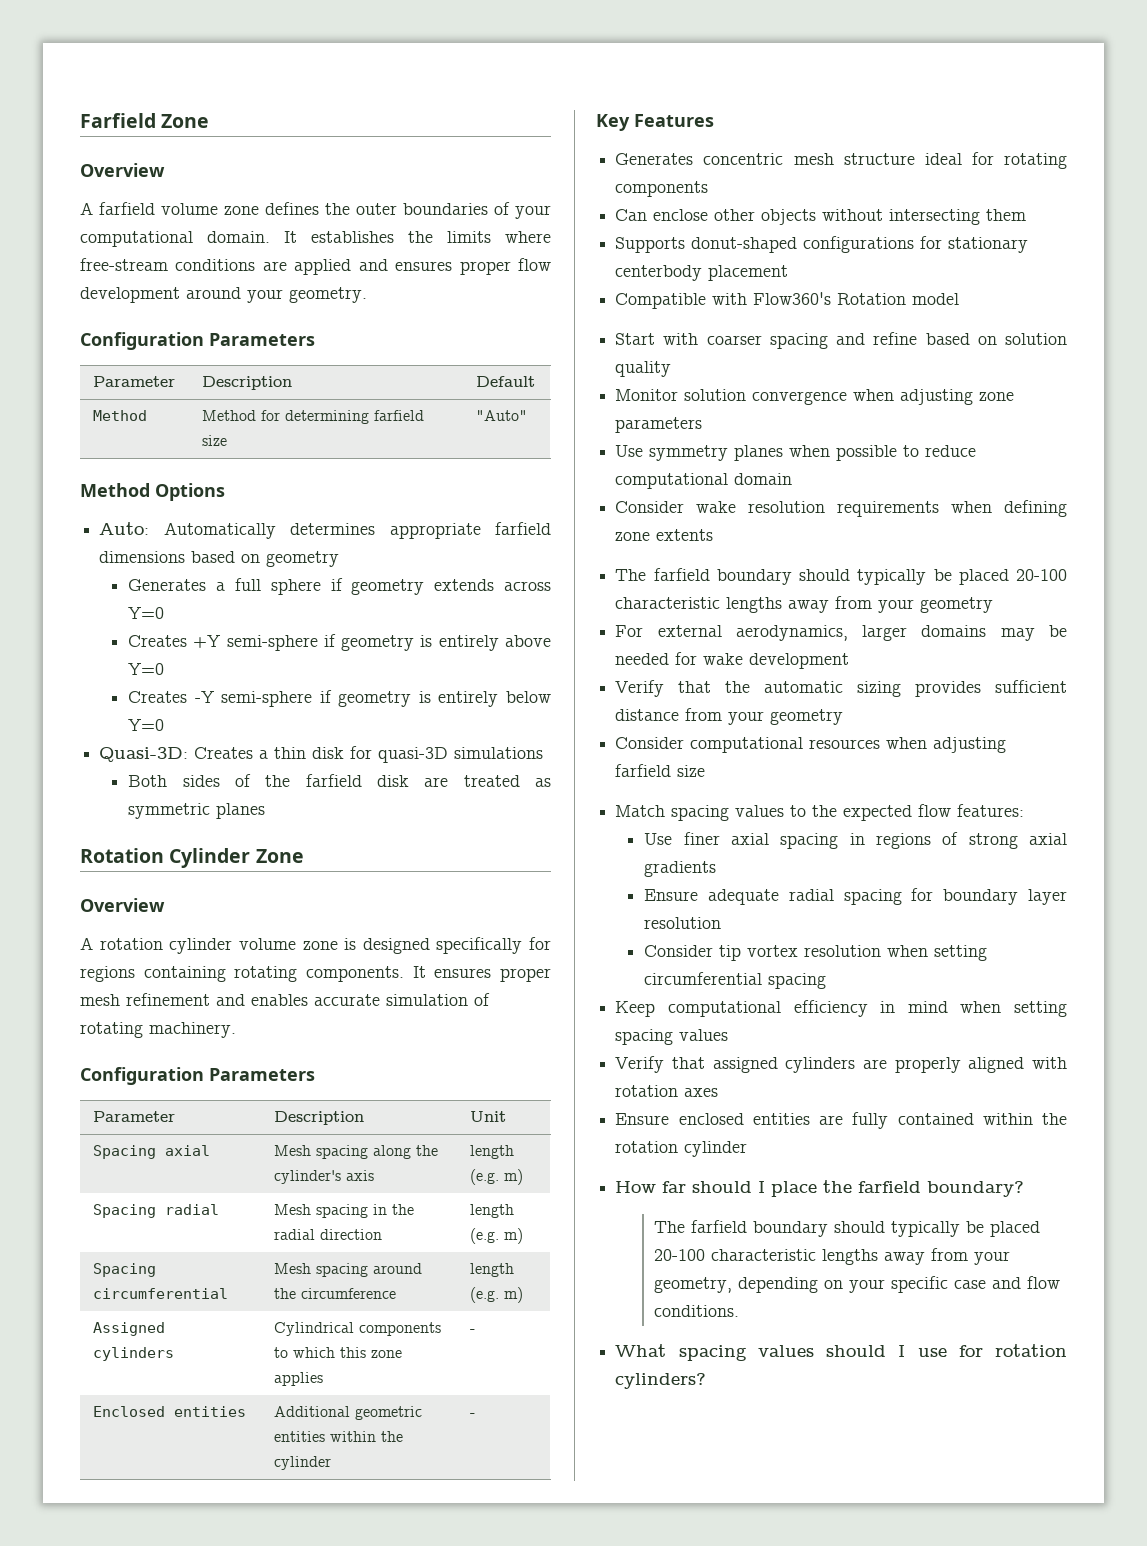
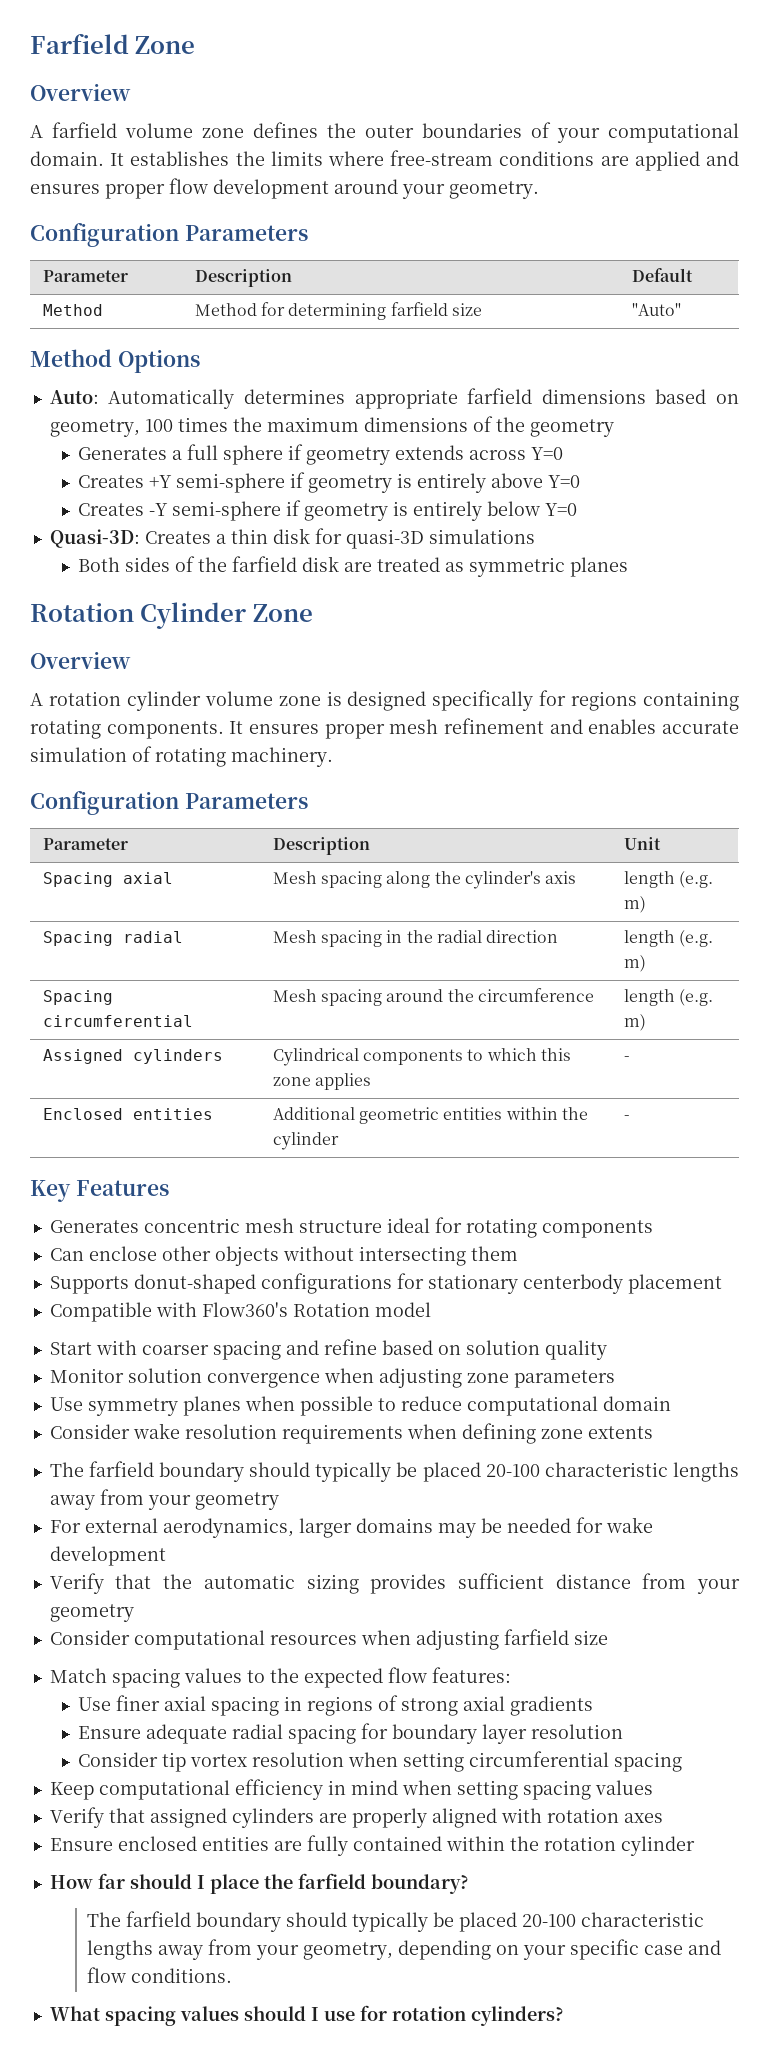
- Auto: Automatically determines appropriate farfield dimensions based on geometry
+ Auto: Automatically determines appropriate farfield dimensions based on geometry, 100 times the maximum dimensions of the geometry

